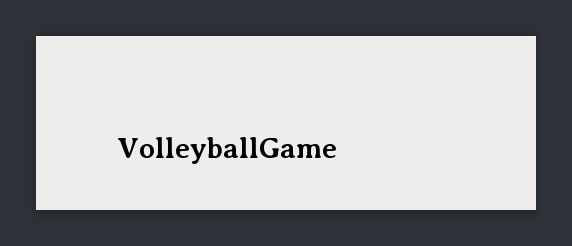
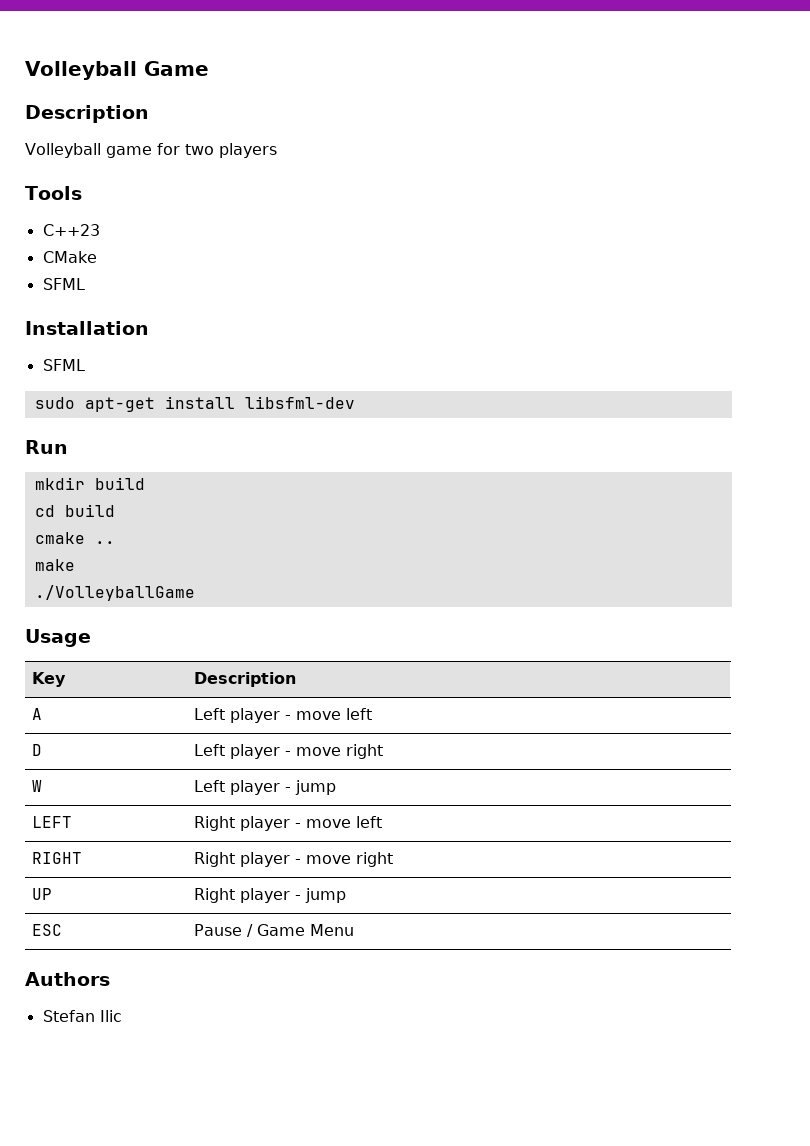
- VolleyballGame
+ Volleyball Game
+ Description
+ Volleyball game for two players
+ Tools
+ C++23
+ CMake
+ SFML
+ Installation
+ SFML
+ sudo apt-get install libsfml-dev
+ Run
+ mkdir build
+ cd build
+ cmake ..
+ make
+ ./VolleyballGame
+ Usage
+ Key | Description
+ A | Left player - move left
+ D | Left player - move right
+ W | Left player - jump
+ LEFT | Right player - move left
+ RIGHT | Right player - move right
+ UP | Right player - jump
+ ESC | Pause / Game Menu
+ Authors
+ Stefan Ilic

